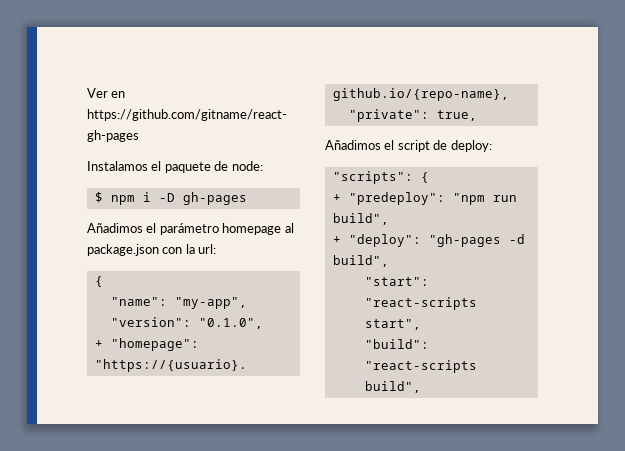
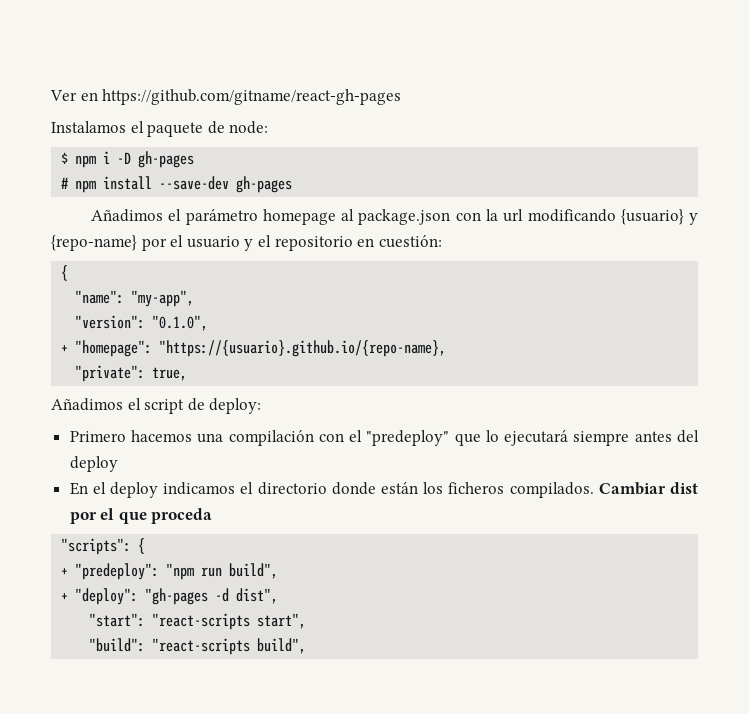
+ # npm install --save-dev gh-pages
- Añadimos el parámetro homepage al package.json con la url:
+ Añadimos el parámetro homepage al package.json con la url modificando {usuario} y {repo-name} por el usuario y el repositorio en cuestión:
+ Primero hacemos una compilación con el "predeploy" que lo ejecutará siempre antes del deploy
+ En el deploy indicamos el directorio donde están los ficheros compilados. Cambiar dist por el que proceda
- + "deploy": "gh-pages -d build",
+ + "deploy": "gh-pages -d dist",

